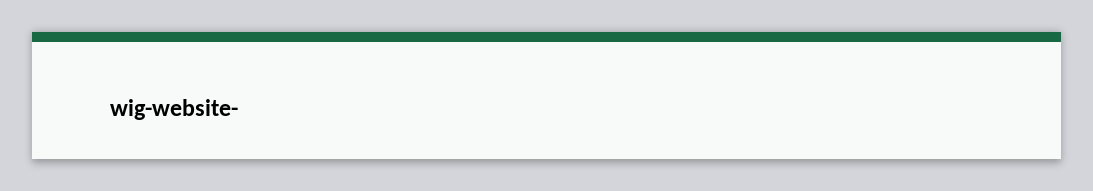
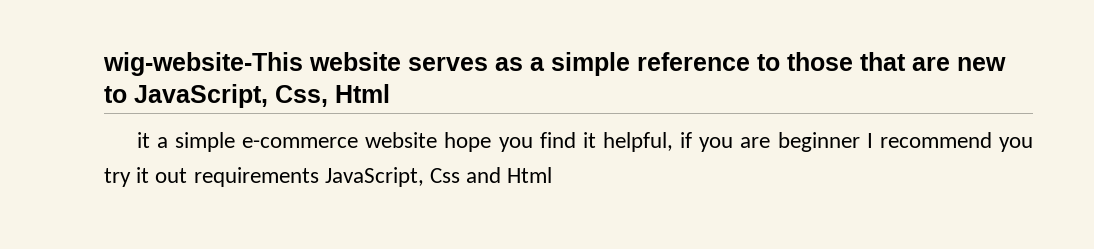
- wig-website-
+ wig-website-This website serves as a simple reference to those that are new to JavaScript, Css, Html
+ it a simple e-commerce website hope you find it helpful, if you are beginner I recommend you try it out requirements JavaScript, Css and Html

